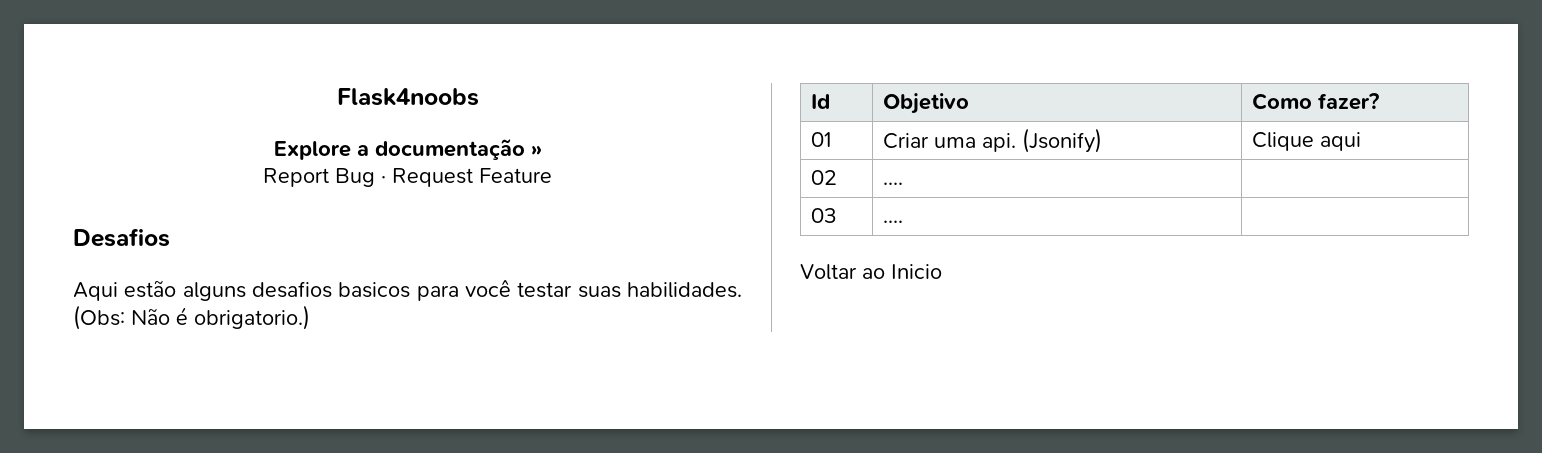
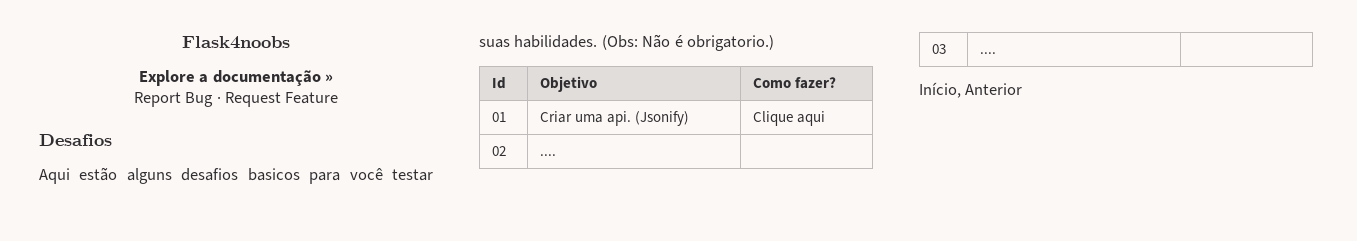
- Voltar ao Inicio
+ Início, Anterior

